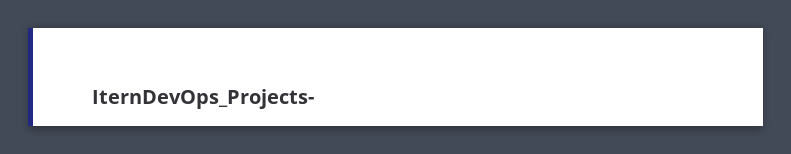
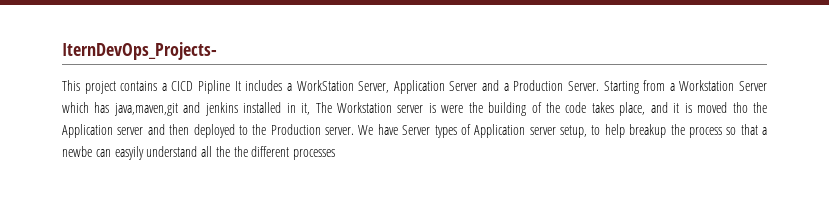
+ This project contains a CICD Pipline It includes a WorkStation Server, Application Server and a Production Server. Starting from a Workstation Server which has java,maven,git and jenkins installed in it, The Workstation server is were the building of the code takes place, and it is moved tho the Application server and then deployed to the Production server. We have Server types of Application server setup, to help breakup the process so that a newbe can easyily understand all the the different processes

